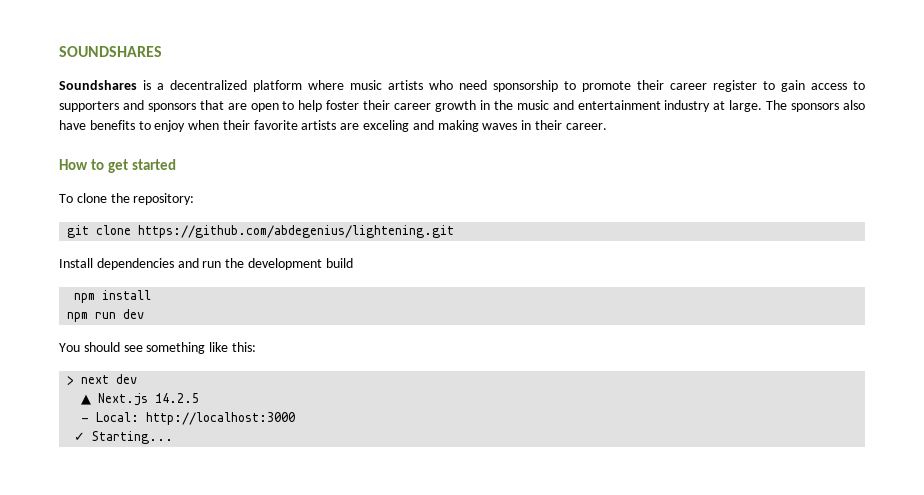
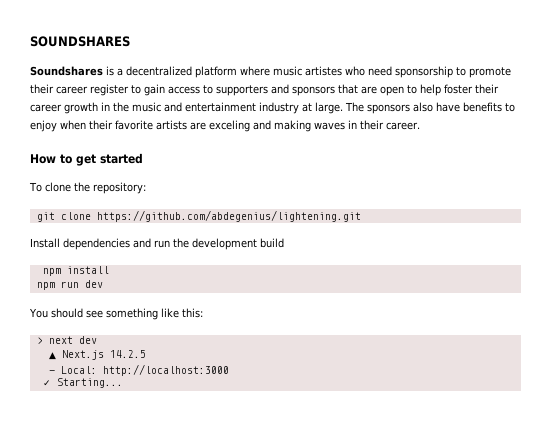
- Soundshares is a decentralized platform where music artists who need sponsorship to promote their career register to gain access to supporters and sponsors that are open to help foster their career growth in the music and entertainment industry at large.
+ Soundshares is a decentralized platform where music artistes who need sponsorship to promote their career register to gain access to supporters and sponsors that are open to help foster their career growth in the music and entertainment industry at large.

